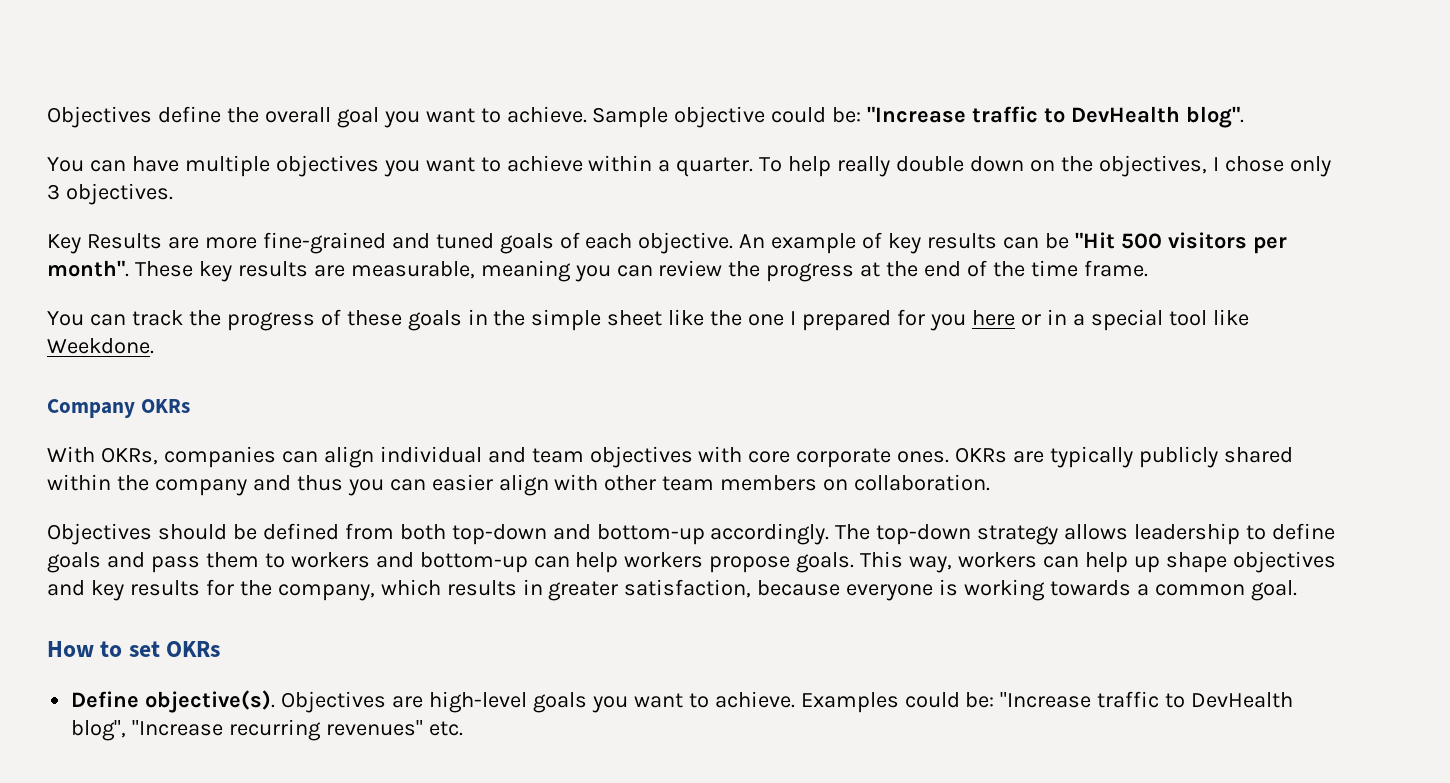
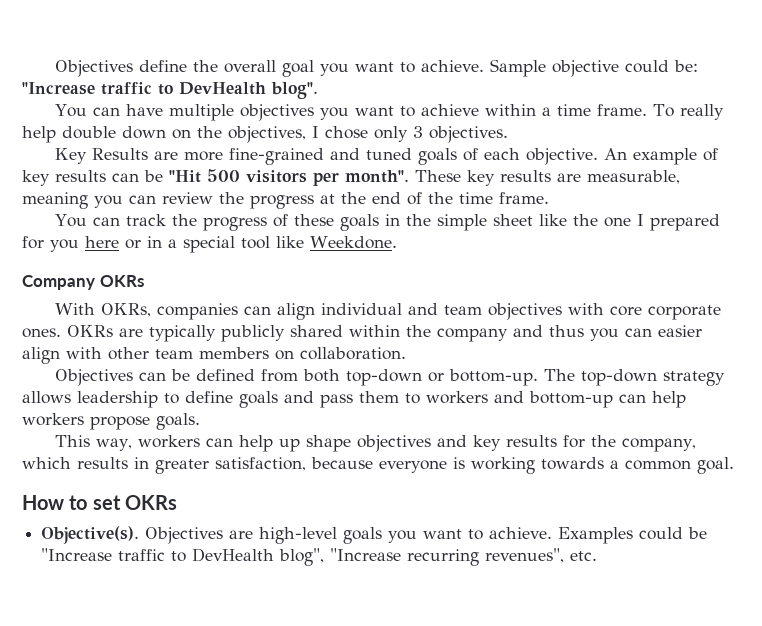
- You can have multiple objectives you want to achieve within a quarter. To help really double down on the objectives, I chose only 3 objectives.
+ You can have multiple objectives you want to achieve within a time frame. To really help double down on the objectives, I chose only 3 objectives.
- Objectives should be defined from both top-down and bottom-up accordingly.
+ Objectives can be defined from both top-down or bottom-up.
- The top-down strategy allows leadership to define goals and pass them to workers and bottom-up can help workers propose goals. This way, workers can help up shape objectives and key results for the company, which results in greater satisfaction, because everyone is working towards a common goal.
+ The top-down strategy allows leadership to define goals and pass them to workers and bottom-up can help workers propose goals.
+ This way, workers can help up shape objectives and key results for the company, which results in greater satisfaction, because everyone is working towards a common goal.
- Define objective(s).
+ Objective(s).
- Examples could be: "Increase traffic to DevHealth blog", "Increase recurring revenues" etc.
+ Examples could be "Increase traffic to DevHealth blog", "Increase recurring revenues", etc.

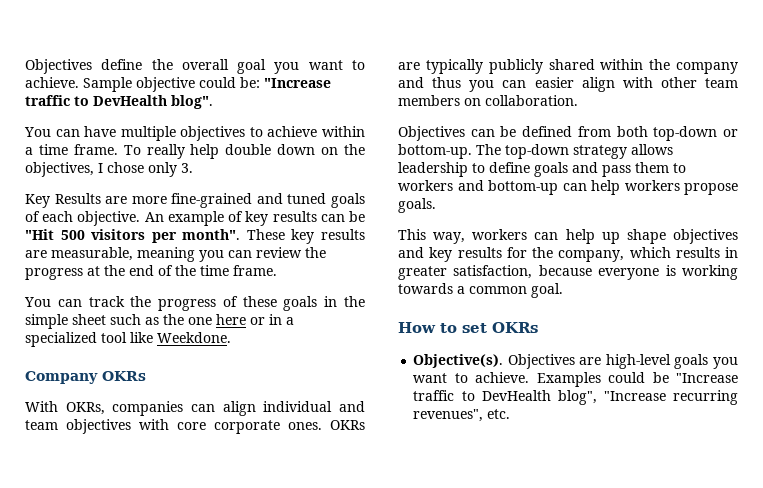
- You can have multiple objectives you want to achieve within a time frame.
+ You can have multiple objectives to achieve within a time frame.
- To really help double down on the objectives, I chose only 3 objectives.
+ To really help double down on the objectives, I chose only 3.
- You can track the progress of these goals in the simple sheet like the one I prepared for you here or in a special tool like Weekdone.
+ You can track the progress of these goals in the simple sheet such as the one here or in a specialized tool like Weekdone.

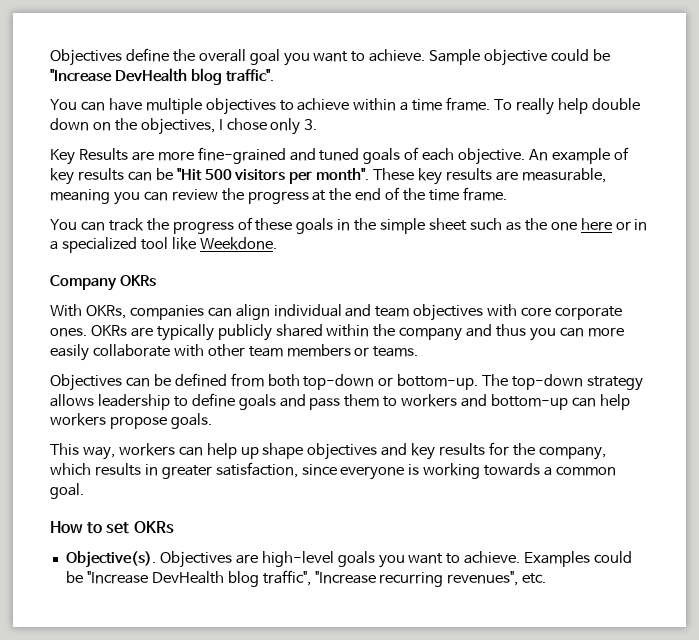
- Sample objective could be: "Increase traffic to DevHealth blog".
+ Sample objective could be "Increase DevHealth blog traffic".
- OKRs are typically publicly shared within the company and thus you can easier align with other team members on collaboration.
+ OKRs are typically publicly shared within the company and thus you can more easily collaborate with other team members or teams.
- This way, workers can help up shape objectives and key results for the company, which results in greater satisfaction, because everyone is working towards a common goal.
+ This way, workers can help up shape objectives and key results for the company, which results in greater satisfaction, since everyone is working towards a common goal.
- Examples could be "Increase traffic to DevHealth blog", "Increase recurring revenues", etc.
+ Examples could be "Increase DevHealth blog traffic", "Increase recurring revenues", etc.

